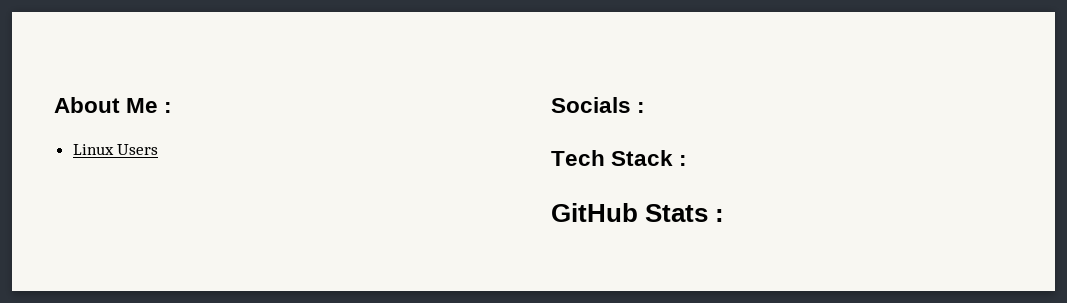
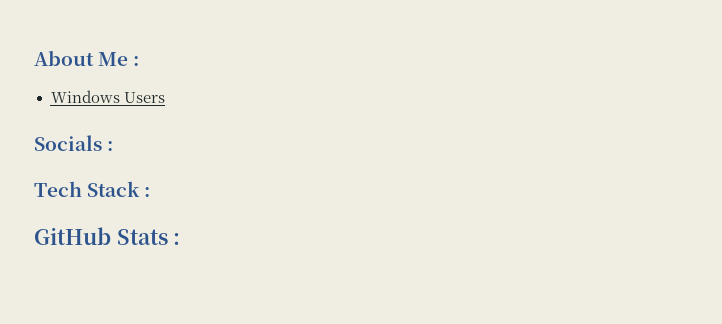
- Linux Users
+ Windows Users

